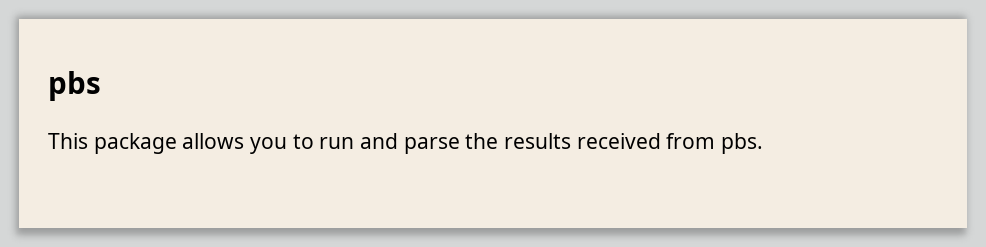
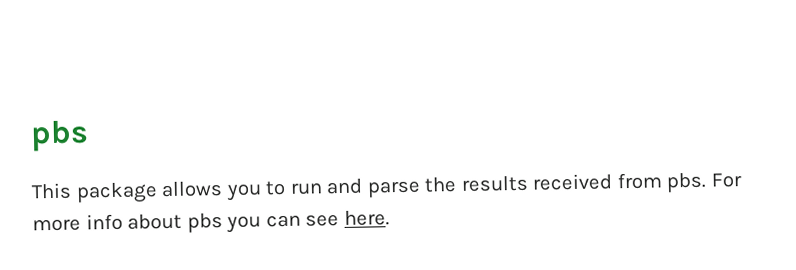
+ For more info about pbs you can see here.

